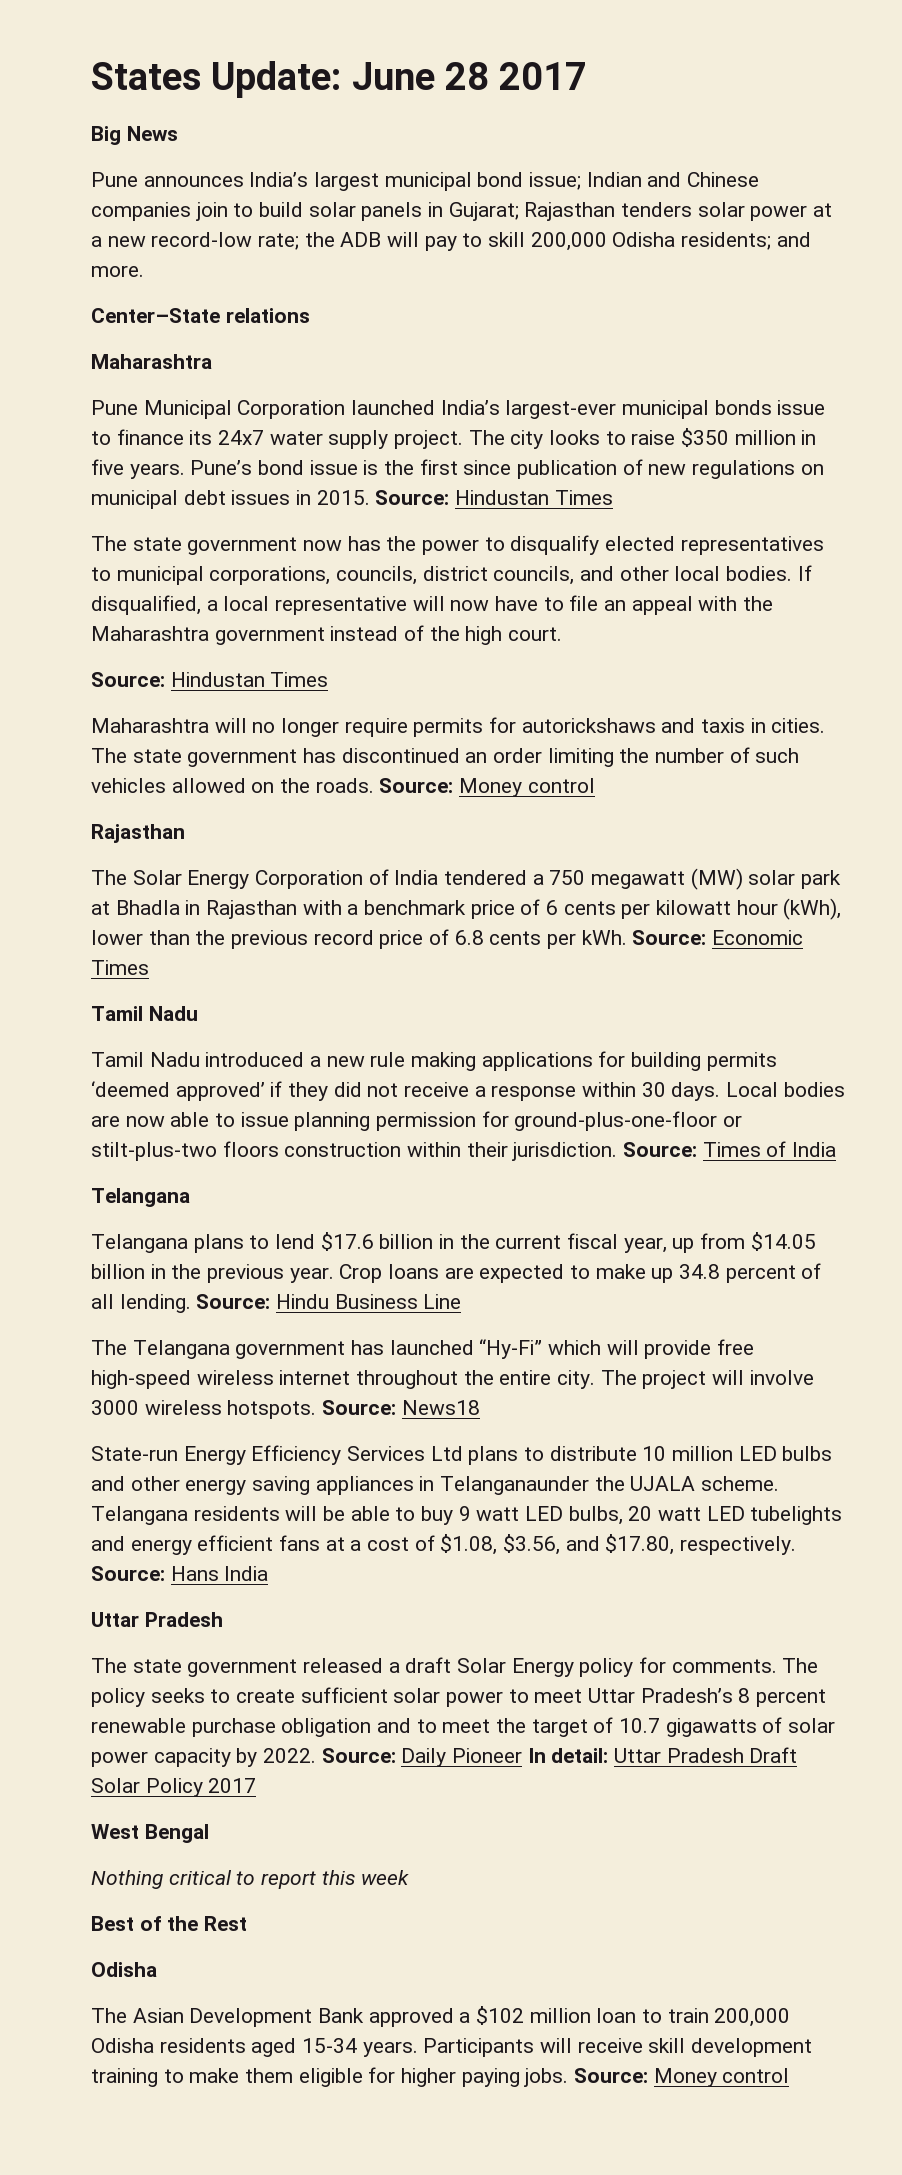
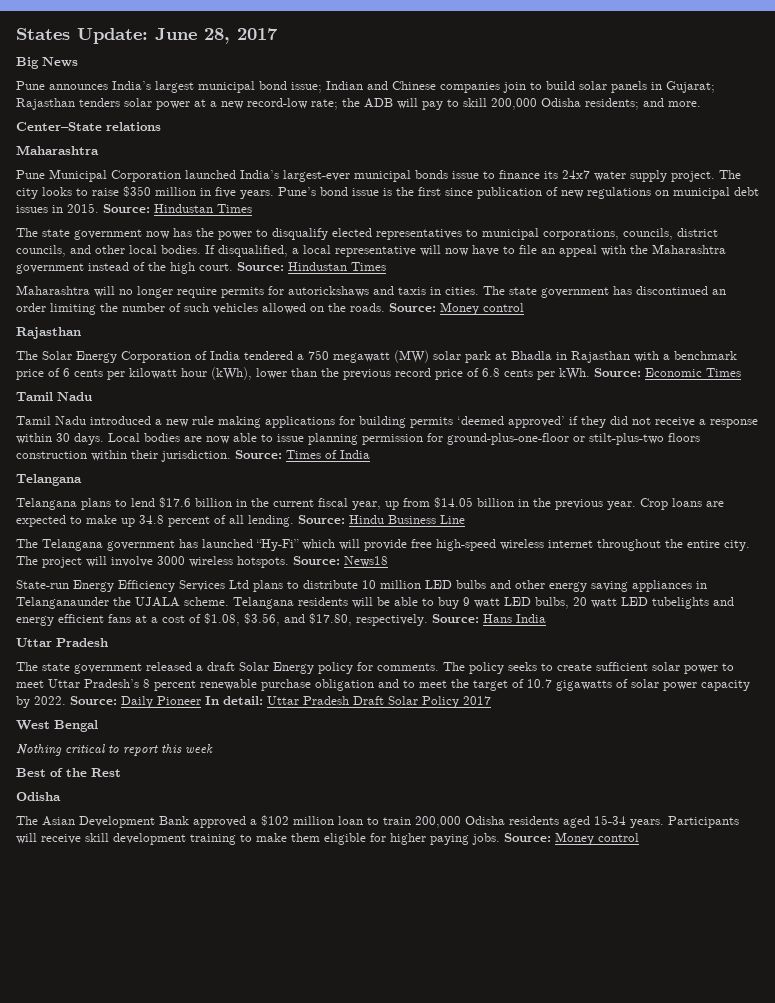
- States Update: June 28 2017
+ States Update: June 28, 2017
- If disqualified, a local representative will now have to file an appeal with the Maharashtra government instead of the high court.
- Source: Hindustan Times
+ If disqualified, a local representative will now have to file an appeal with the Maharashtra government instead of the high court. Source: Hindustan Times

